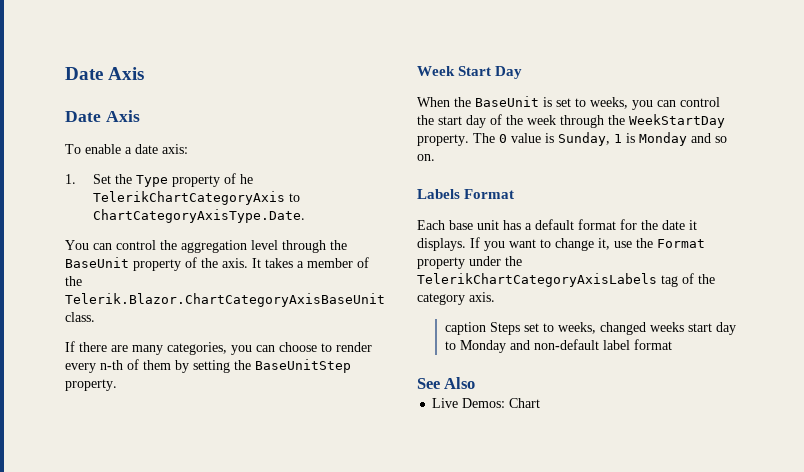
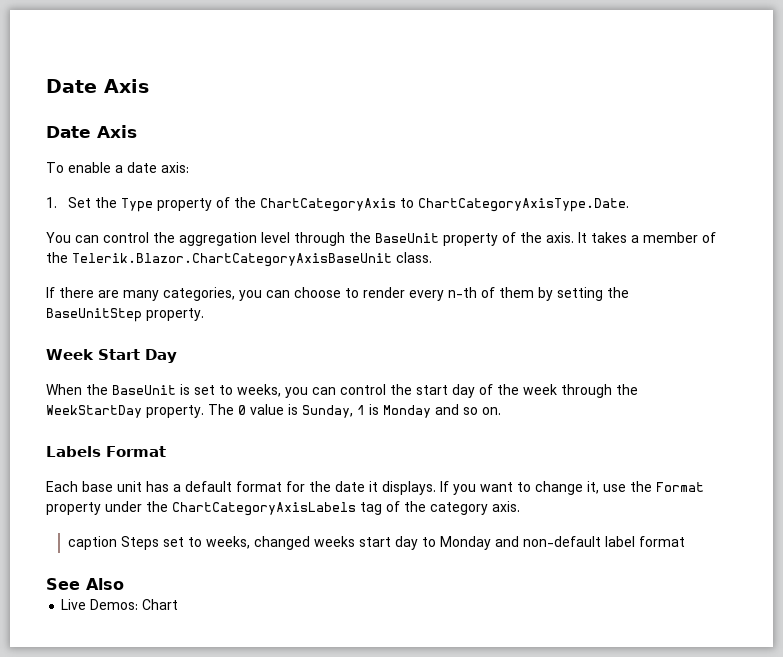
- 1. Set the Type property of he TelerikChartCategoryAxis to ChartCategoryAxisType.Date.
+ 1. Set the Type property of the ChartCategoryAxis to ChartCategoryAxisType.Date.
- If you want to change it, use the Format property under the TelerikChartCategoryAxisLabels tag of the category axis.
+ If you want to change it, use the Format property under the ChartCategoryAxisLabels tag of the category axis.

